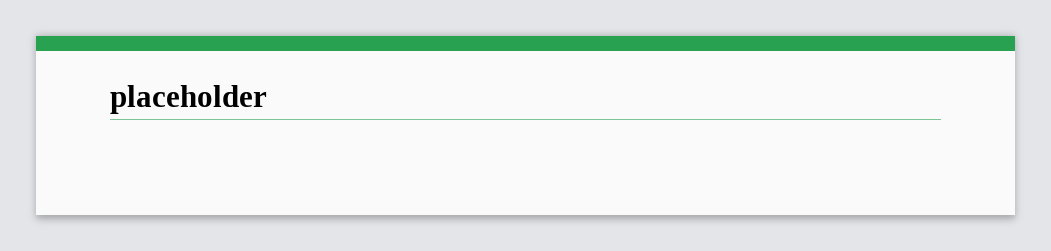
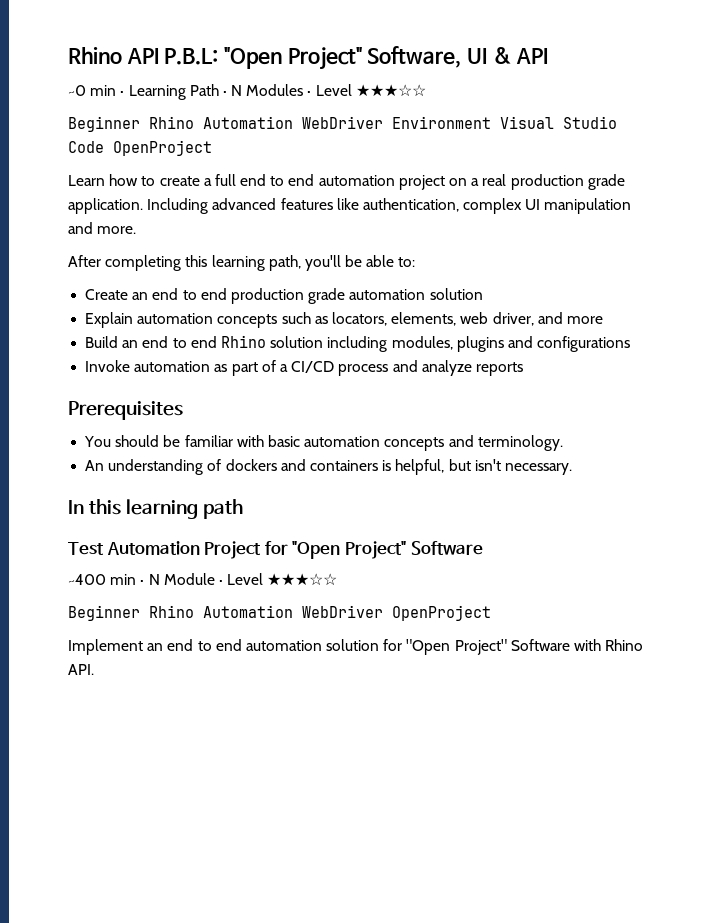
- placeholder
+ Rhino API P.B.L: "Open Project" Software, UI & API
+ ~0 min · Learning Path · N Modules · Level ★★★☆☆
+ Beginner Rhino Automation WebDriver Environment Visual Studio Code OpenProject
+ Learn how to create a full end to end automation project on a real production grade application. Including advanced features like authentication, complex UI manipulation and more.
+ After completing this learning path, you'll be able to:
+ Create an end to end production grade automation solution
+ Explain automation concepts such as locators, elements, web driver, and more
+ Build an end to end Rhino solution including modules, plugins and configurations
+ Invoke automation as part of a CI/CD process and analyze reports
+ Prerequisites
+ You should be familiar with basic automation concepts and terminology.
+ An understanding of dockers and containers is helpful, but isn't necessary.
+ In this learning path
+ Test Automation Project for "Open Project" Software
+ ~400 min · N Module · Level ★★★☆☆
+ Beginner Rhino Automation WebDriver OpenProject
+ Implement an end to end automation solution for "Open Project" Software with Rhino API.

